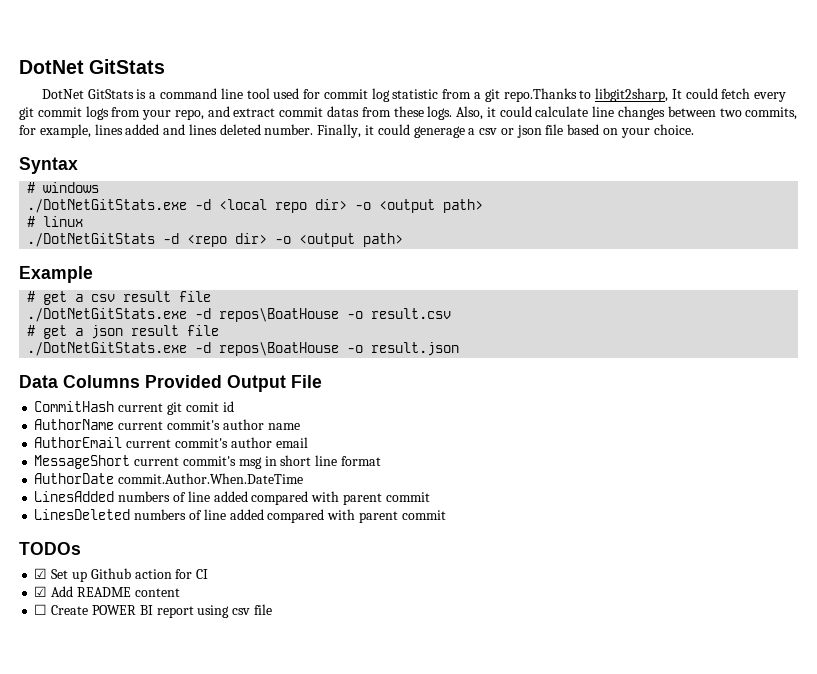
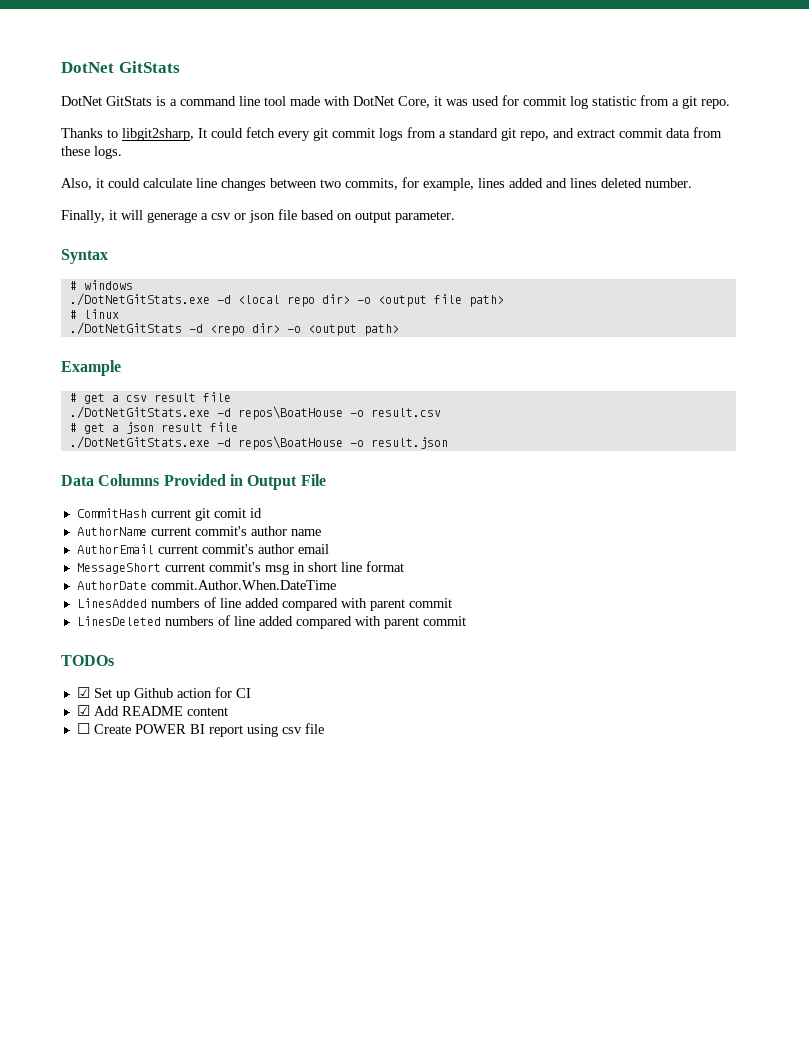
- DotNet GitStats is a command line tool used for commit log statistic from a git repo.Thanks to libgit2sharp, It could fetch every git commit logs from your repo, and extract commit datas from these logs. Also, it could calculate line changes between two commits, for example, lines added and lines deleted number. Finally, it could generage a csv or json file based on your choice.
+ DotNet GitStats is a command line tool made with DotNet Core, it was used for commit log statistic from a git repo.
+ Thanks to libgit2sharp, It could fetch every git commit logs from a standard git repo, and extract commit data from these logs.
+ Also, it could calculate line changes between two commits, for example, lines added and lines deleted number.
+ Finally, it will generage a csv or json file based on output parameter.
- ./DotNetGitStats.exe -d <local repo dir> -o <output path>
+ ./DotNetGitStats.exe -d <local repo dir> -o <output file path>
- Data Columns Provided Output File
+ Data Columns Provided in Output File

